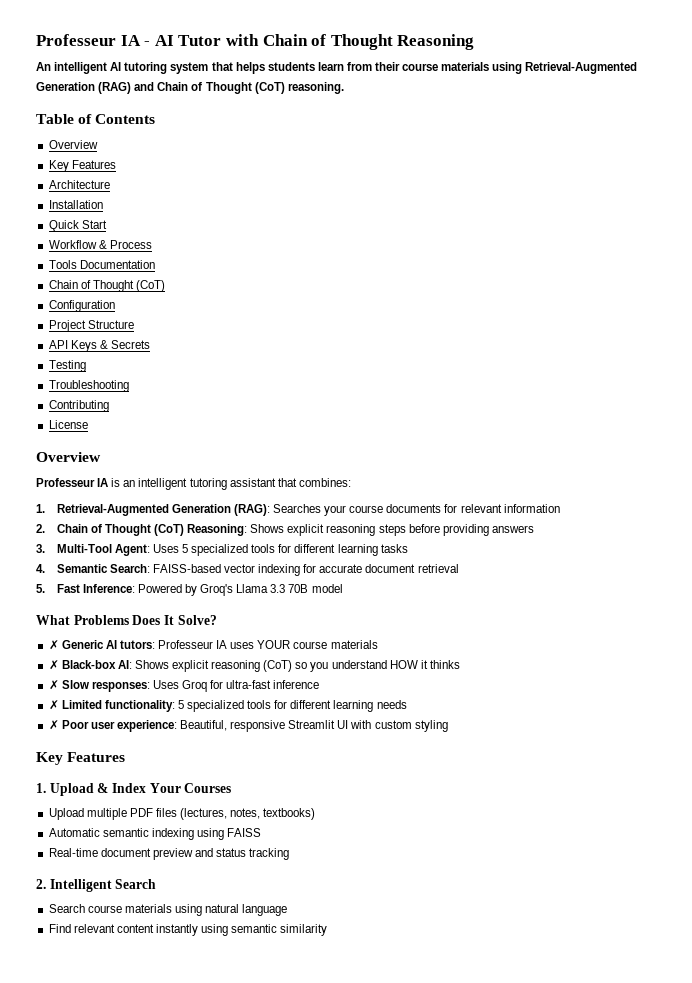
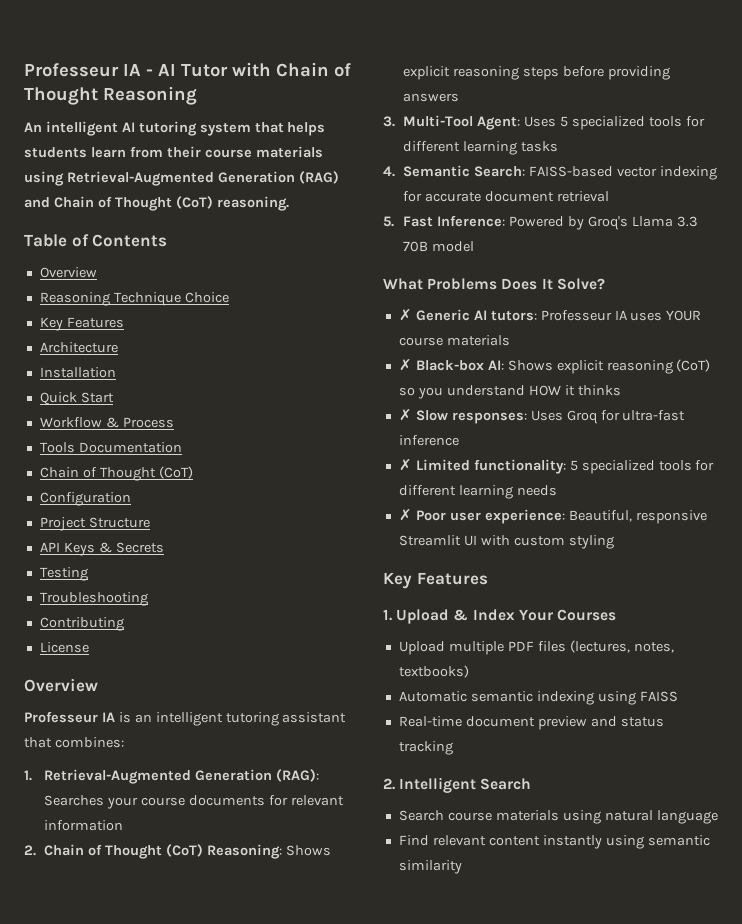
+ Reasoning Technique Choice

